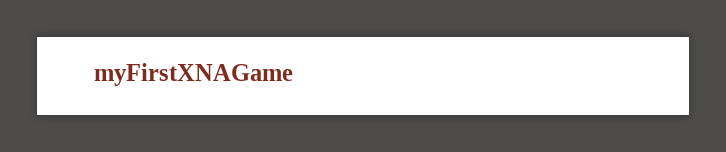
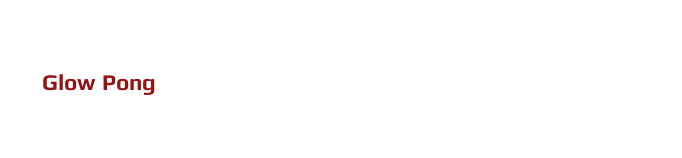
- myFirstXNAGame
+ Glow Pong

